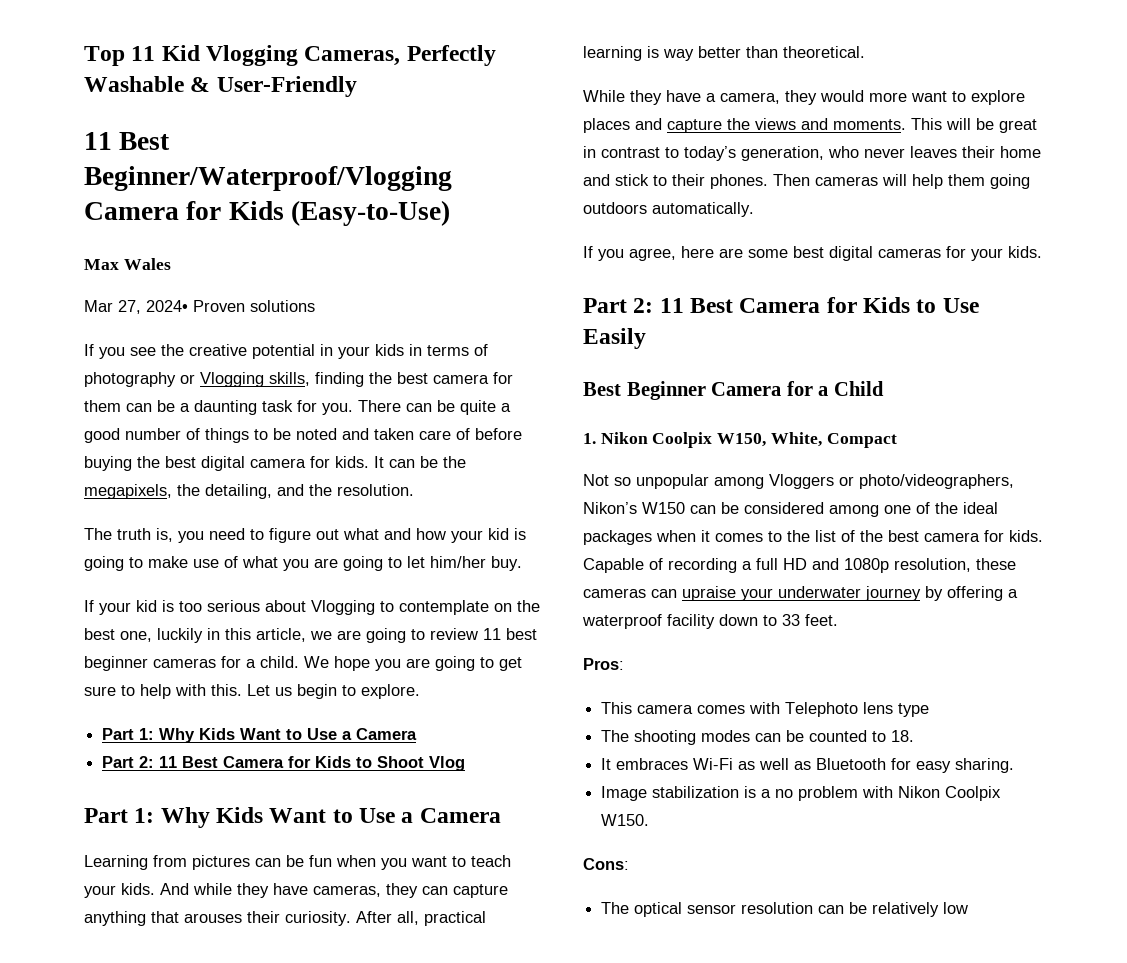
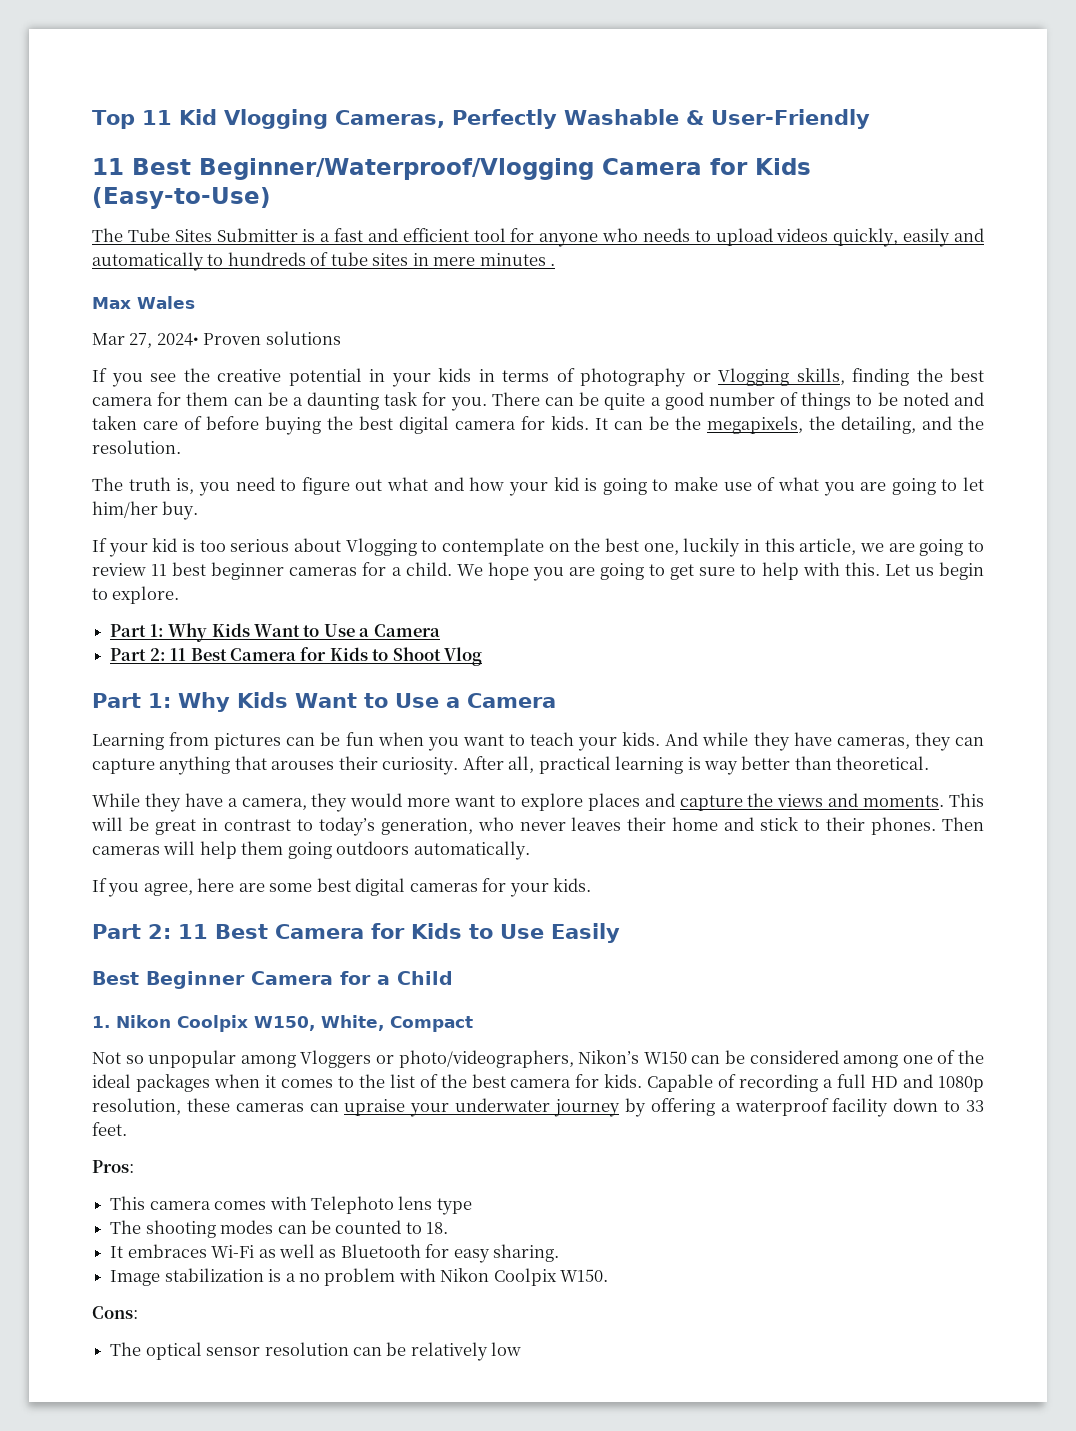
+ The Tube Sites Submitter is a fast and efficient tool for anyone who needs to upload videos quickly, easily and automatically to hundreds of tube sites in mere minutes .

